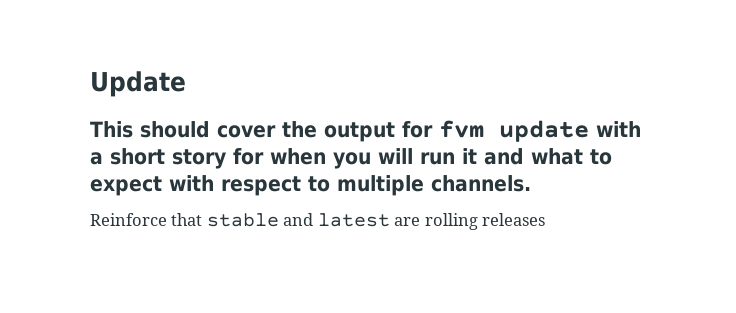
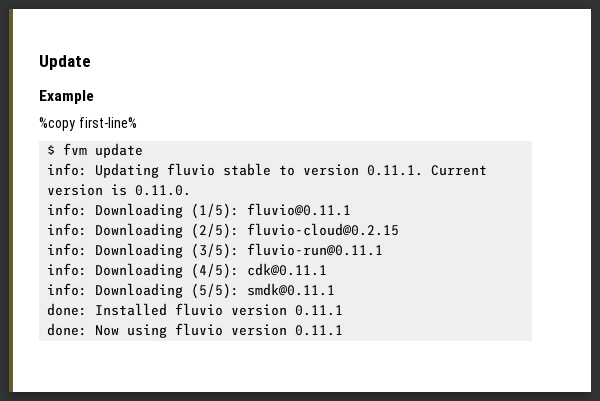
- This should cover the output for fvm update with a short story for when you will run it and what to expect with respect to multiple channels.
- Reinforce that stable and latest are rolling releases
+ Example
+ %copy first-line%
+ $ fvm update
+ info: Updating fluvio stable to version 0.11.1. Current version is 0.11.0.
+ info: Downloading (1/5): fluvio@0.11.1
+ info: Downloading (2/5): fluvio-cloud@0.2.15
+ info: Downloading (3/5): fluvio-run@0.11.1
+ info: Downloading (4/5): cdk@0.11.1
+ info: Downloading (5/5): smdk@0.11.1
+ done: Installed fluvio version 0.11.1
+ done: Now using fluvio version 0.11.1

